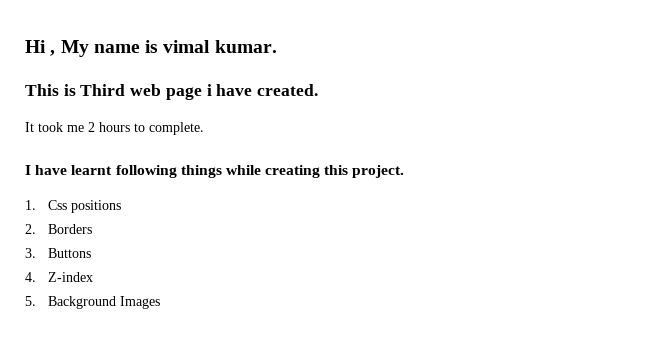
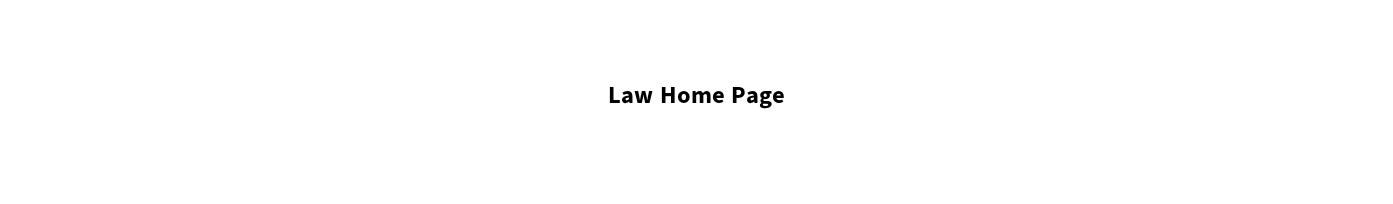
- Hi , My name is vimal kumar.
- This is Third web page i have created.
- It took me 2 hours to complete.
- I have learnt following things while creating this project.
- 1. Css positions
- 2. Borders
- 3. Buttons
- 4. Z-index
- 5. Background Images
+ Law Home Page

